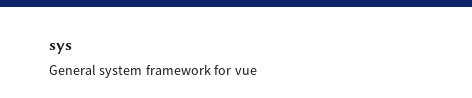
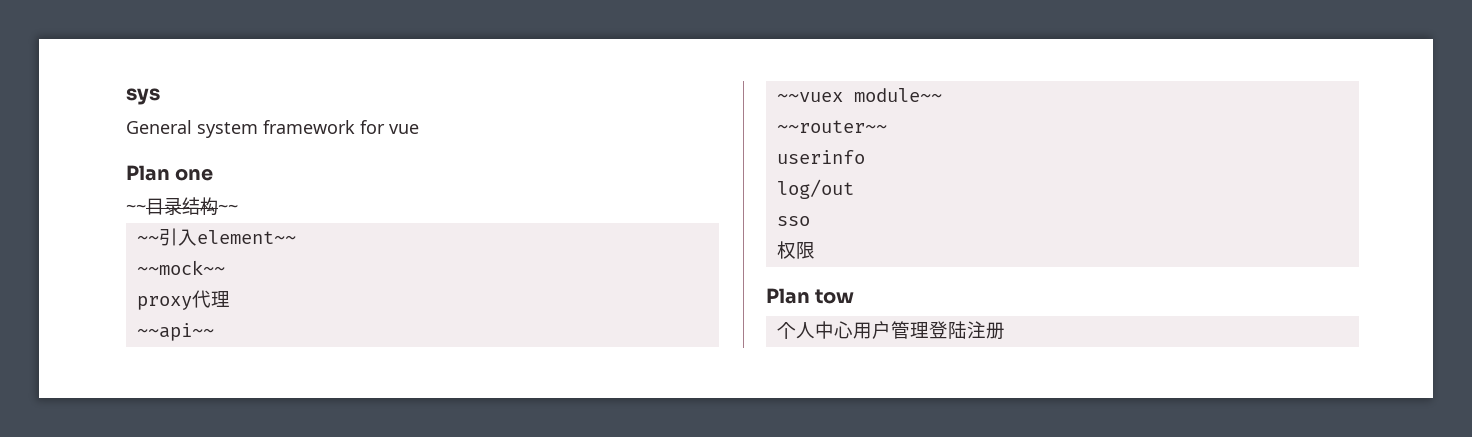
+ Plan one
+ ~~目录结构~~
+ ~~引入element~~
+ ~~mock~~
+ proxy代理
+ ~~api~~
+ ~~vuex module~~
+ ~~router~~
+ userinfo
+ log/out
+ sso
+ 权限
+ Plan tow
+ 个人中心用户管理登陆注册

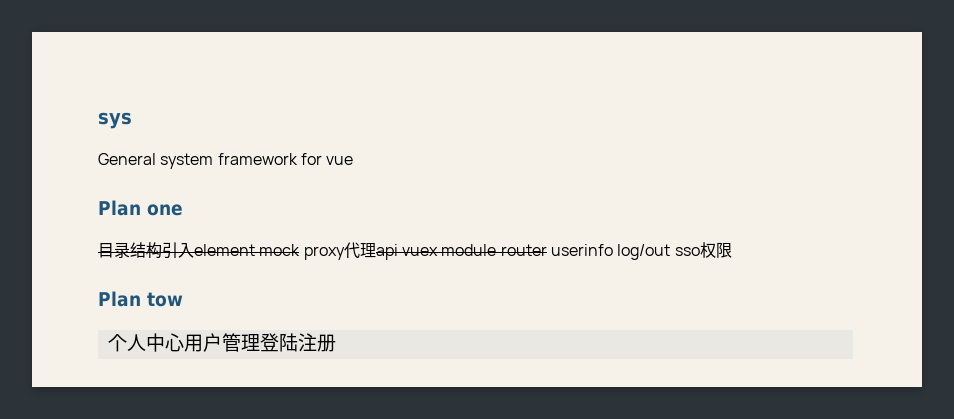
- ~~目录结构~~
- ~~引入element~~
- ~~mock~~
- proxy代理
- ~~api~~
- ~~vuex module~~
- ~~router~~
- userinfo
- log/out
- sso
- 权限
+ 目录结构引入element mock proxy代理api vuex module router userinfo log/out sso权限

